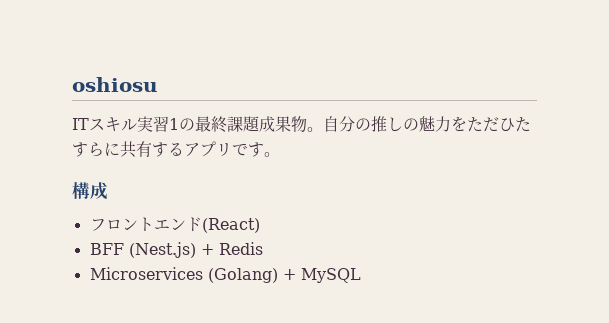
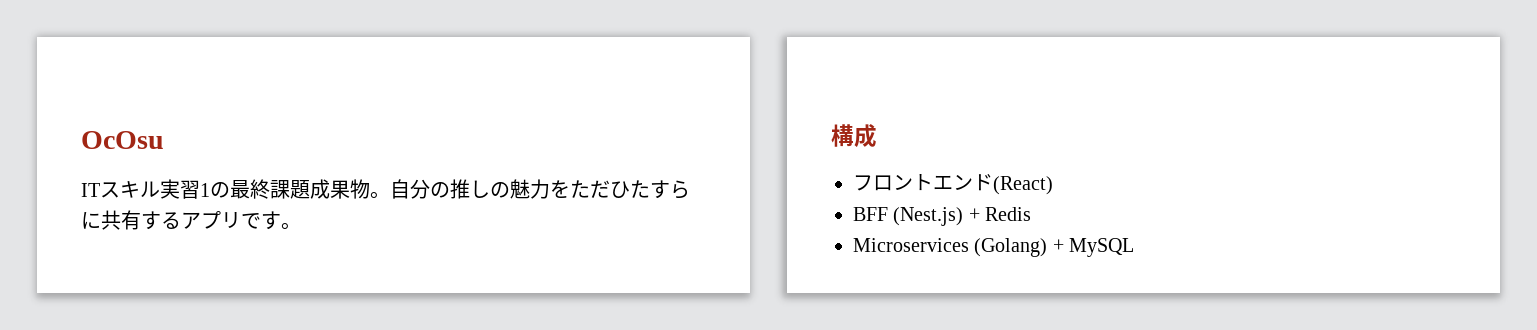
- oshiosu
+ OcOsu

